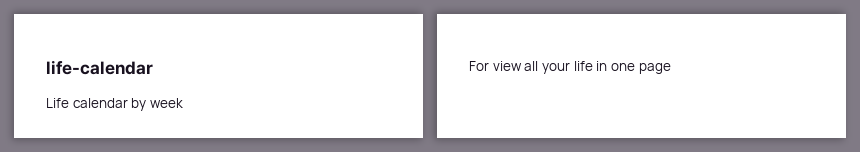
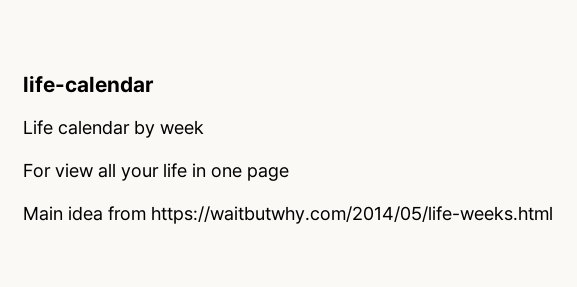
+ Main idea from https://waitbutwhy.com/2014/05/life-weeks.html

